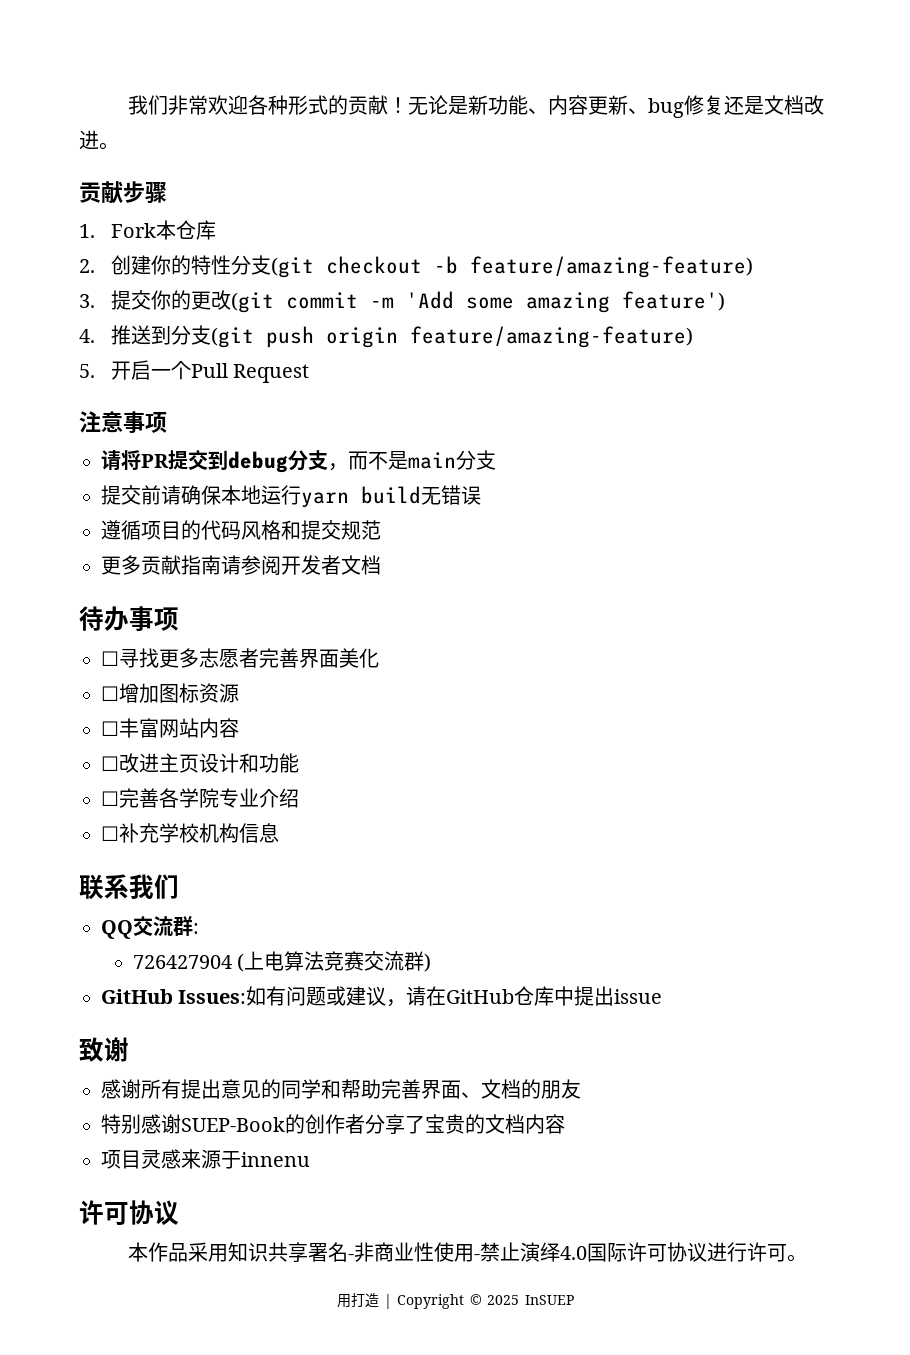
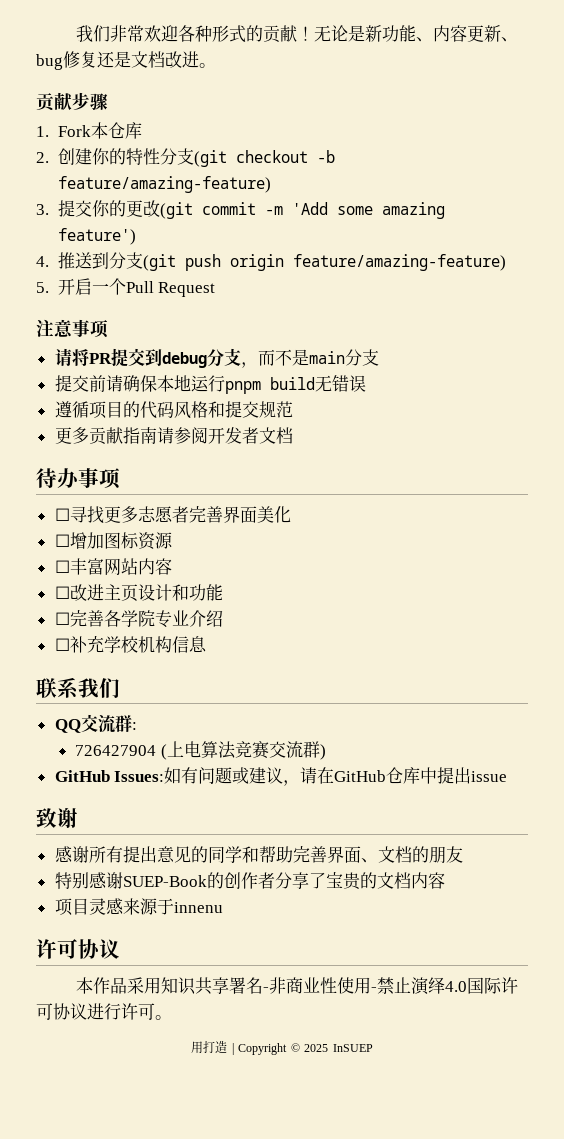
- 提交前请确保本地运行yarn build无错误
+ 提交前请确保本地运行pnpm build无错误

